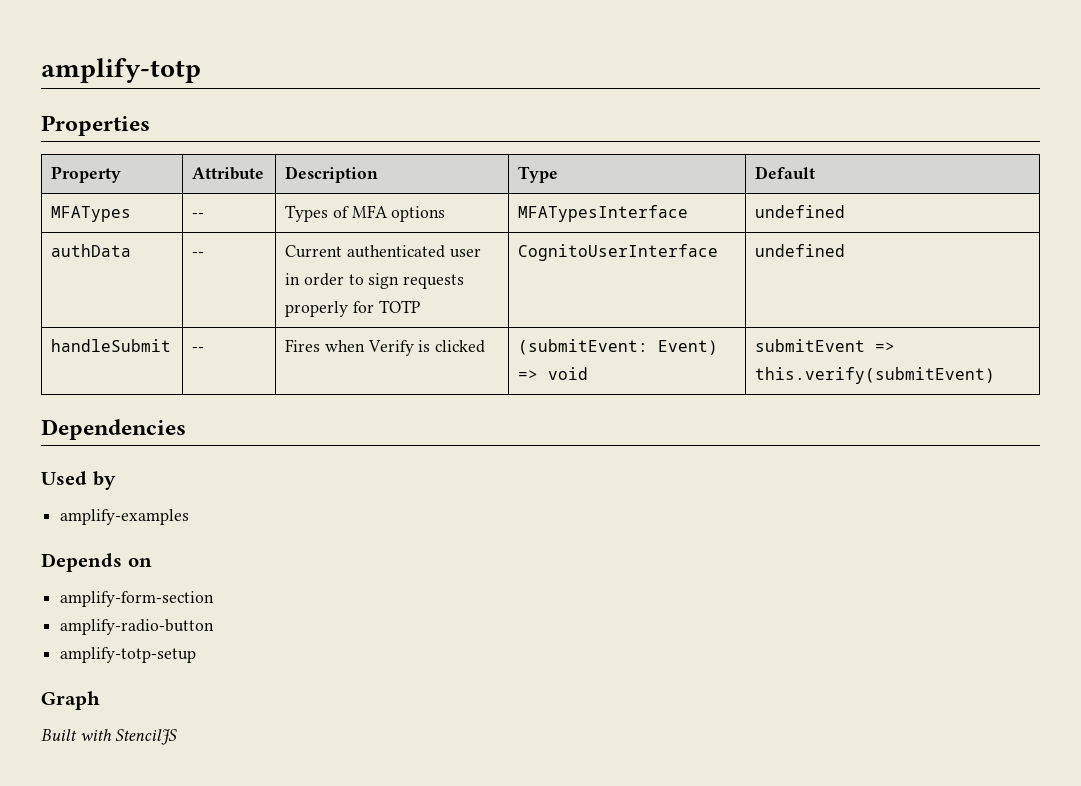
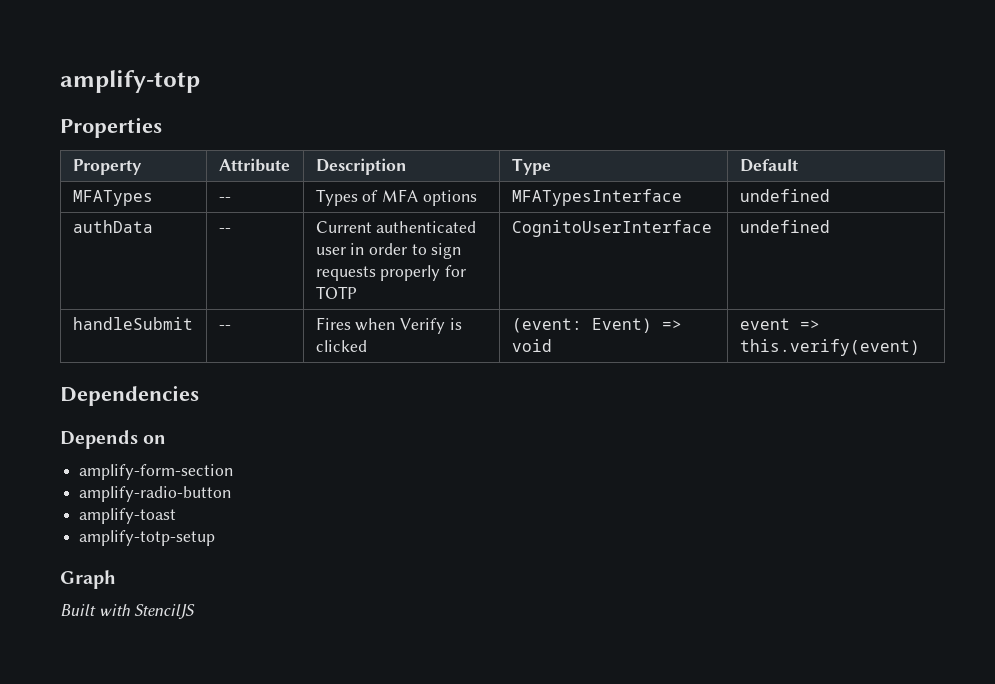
- handleSubmit | -- | Fires when Verify is clicked | (submitEvent: Event) => void | submitEvent => this.verify(submitEvent)
+ handleSubmit | -- | Fires when Verify is clicked | (event: Event) => void | event => this.verify(event)
  Dependencies
- Used by
- amplify-examples
+ amplify-toast

